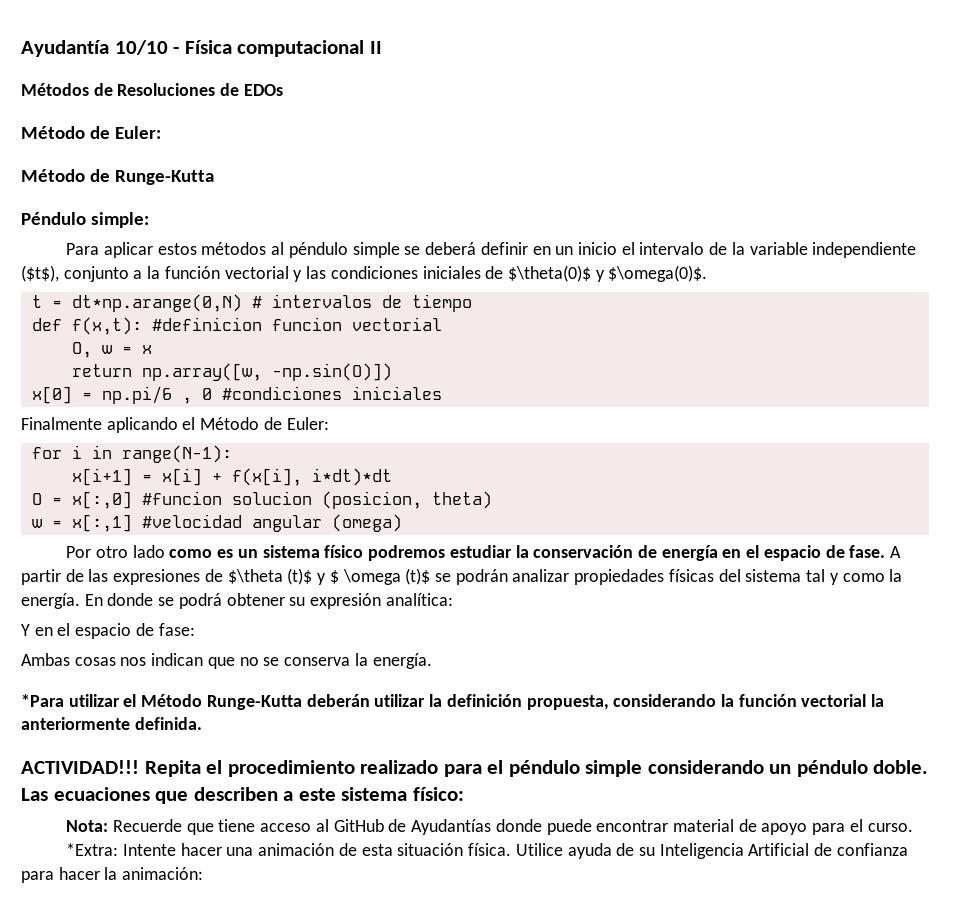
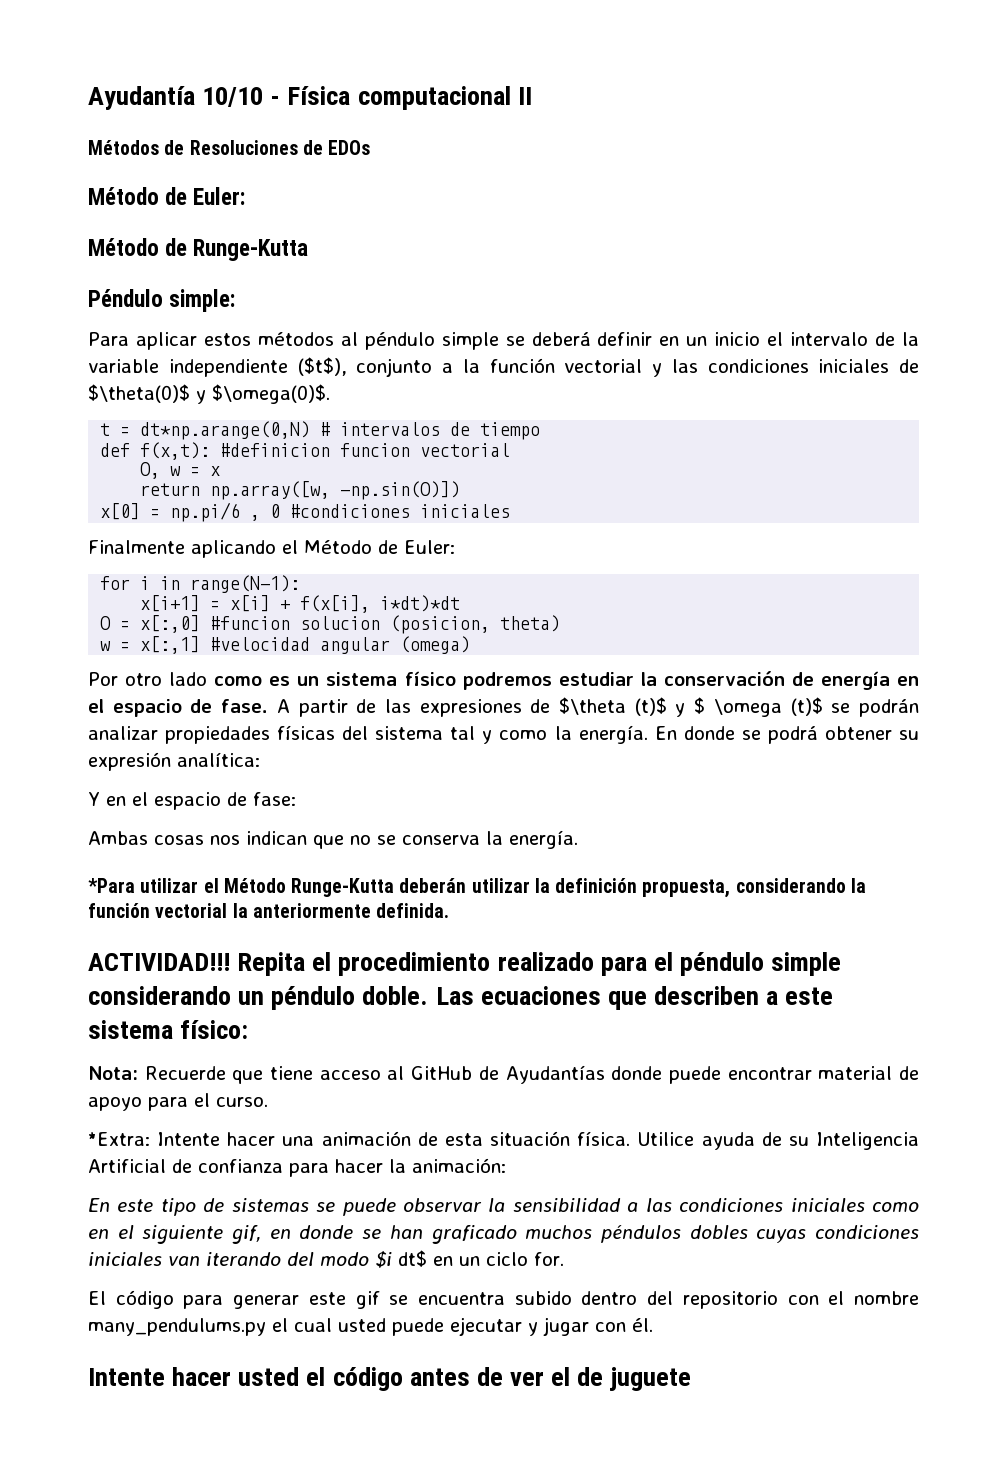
+ En este tipo de sistemas se puede observar la sensibilidad a las condiciones iniciales como en el siguiente gif, en donde se han graficado muchos péndulos dobles cuyas condiciones iniciales van iterando del modo $i dt$ en un ciclo for.
+ El código para generar este gif se encuentra subido dentro del repositorio con el nombre many_pendulums.py el cual usted puede ejecutar y jugar con él.
+ Intente hacer usted el código antes de ver el de juguete

